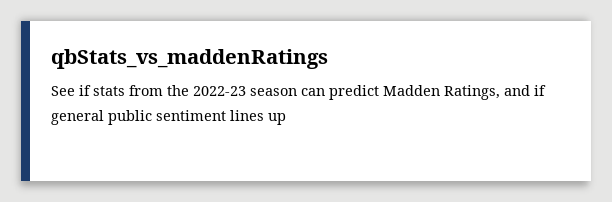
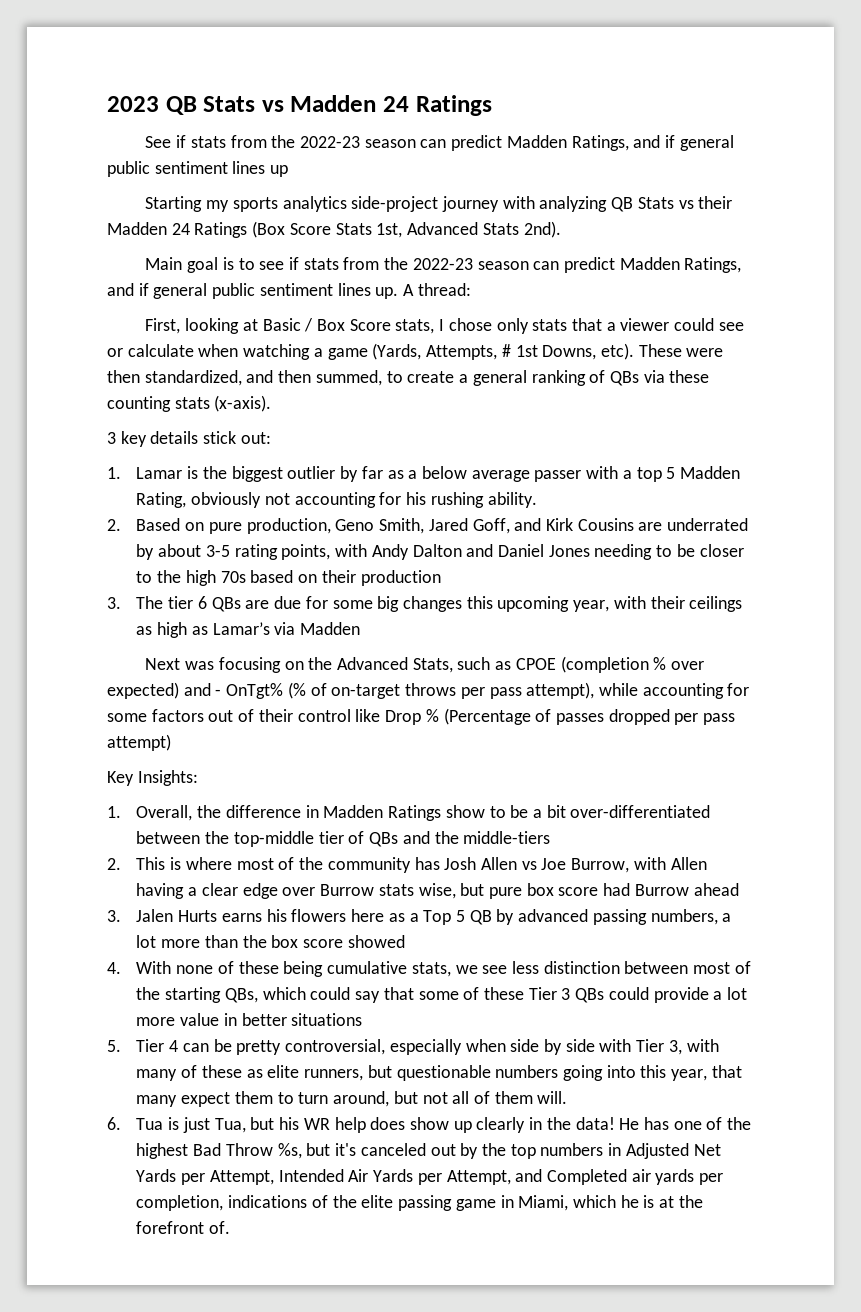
- qbStats_vs_maddenRatings
+ 2023 QB Stats vs Madden 24 Ratings
+ Starting my sports analytics side-project journey with analyzing QB Stats vs their Madden 24 Ratings (Box Score Stats 1st, Advanced Stats 2nd).
+ Main goal is to see if stats from the 2022-23 season can predict Madden Ratings, and if general public sentiment lines up. A thread:
+ First, looking at Basic / Box Score stats, I chose only stats that a viewer could see or calculate when watching a game (Yards, Attempts, # 1st Downs, etc). These were then standardized, and then summed, to create a general ranking of QBs via these counting stats (x-axis).
+ 3 key details stick out:
+ 1. Lamar is the biggest outlier by far as a below average passer with a top 5 Madden Rating, obviously not accounting for his rushing ability.
+ 2. Based on pure production, Geno Smith, Jared Goff, and Kirk Cousins are underrated by about 3-5 rating points, with Andy Dalton and Daniel Jones needing to be closer to the high 70s based on their production
+ 3. The tier 6 QBs are due for some big changes this upcoming year, with their ceilings as high as Lamar’s via Madden
+ Next was focusing on the Advanced Stats, such as CPOE (completion % over expected) and - OnTgt% (% of on-target throws per pass attempt), while accounting for some factors out of their control like Drop % (Percentage of passes dropped per pass attempt)
+ Key Insights:
+ 1. Overall, the difference in Madden Ratings show to be a bit over-differentiated between the top-middle tier of QBs and the middle-tiers
+ 2. This is where most of the community has Josh Allen vs Joe Burrow, with Allen having a clear edge over Burrow stats wise, but pure box score had Burrow ahead
+ 3. Jalen Hurts earns his flowers here as a Top 5 QB by advanced passing numbers, a lot more than the box score showed
+ 4. With none of these being cumulative stats, we see less distinction between most of the starting QBs, which could say that some of these Tier 3 QBs could provide a lot more value in better situations
+ 5. Tier 4 can be pretty controversial, especially when side by side with Tier 3, with many of these as elite runners, but questionable numbers going into this year, that many expect them to turn around, but not all of them will.
+ 6. Tua is just Tua, but his WR help does show up clearly in the data! He has one of the highest Bad Throw %s, but it's canceled out by the top numbers in Adjusted Net Yards per Attempt, Intended Air Yards per Attempt, and Completed air yards per completion, indications of the elite passing game in Miami, which he is at the forefront of.

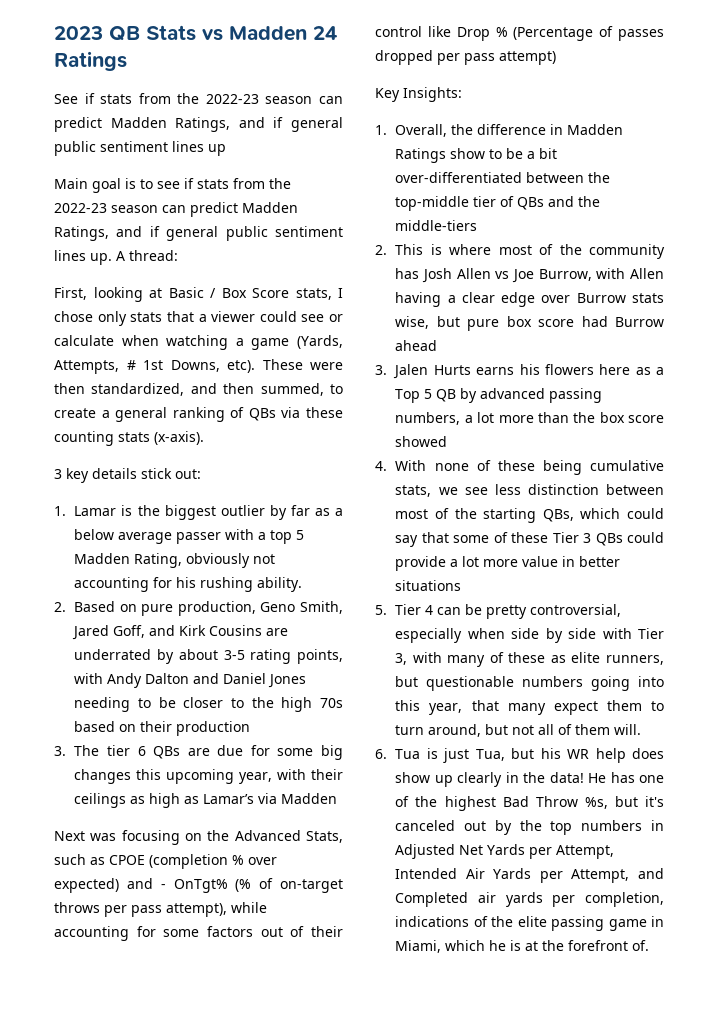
- Starting my sports analytics side-project journey with analyzing QB Stats vs their Madden 24 Ratings (Box Score Stats 1st, Advanced Stats 2nd).

